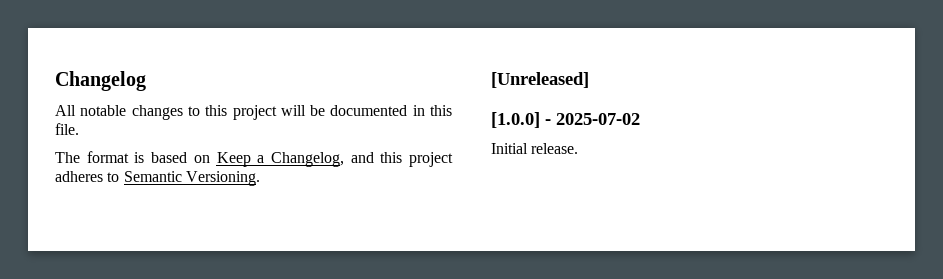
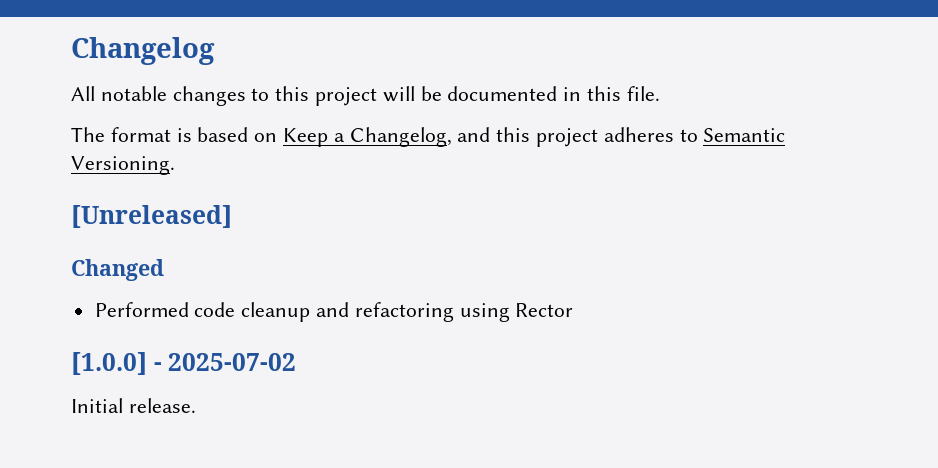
+ Changed
+ Performed code cleanup and refactoring using Rector

